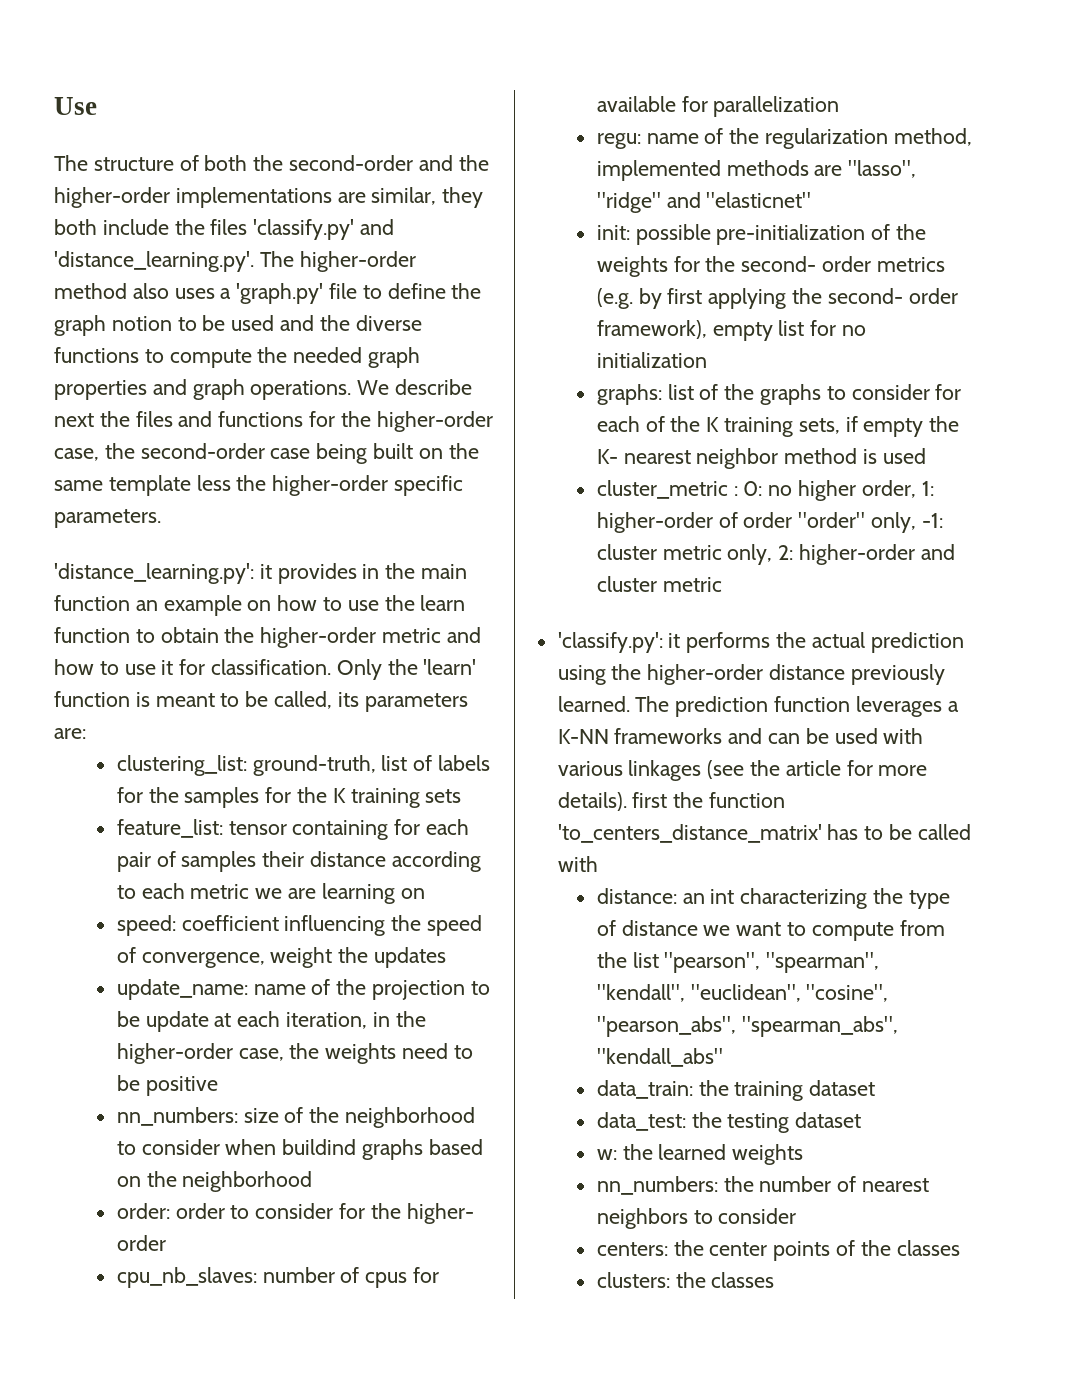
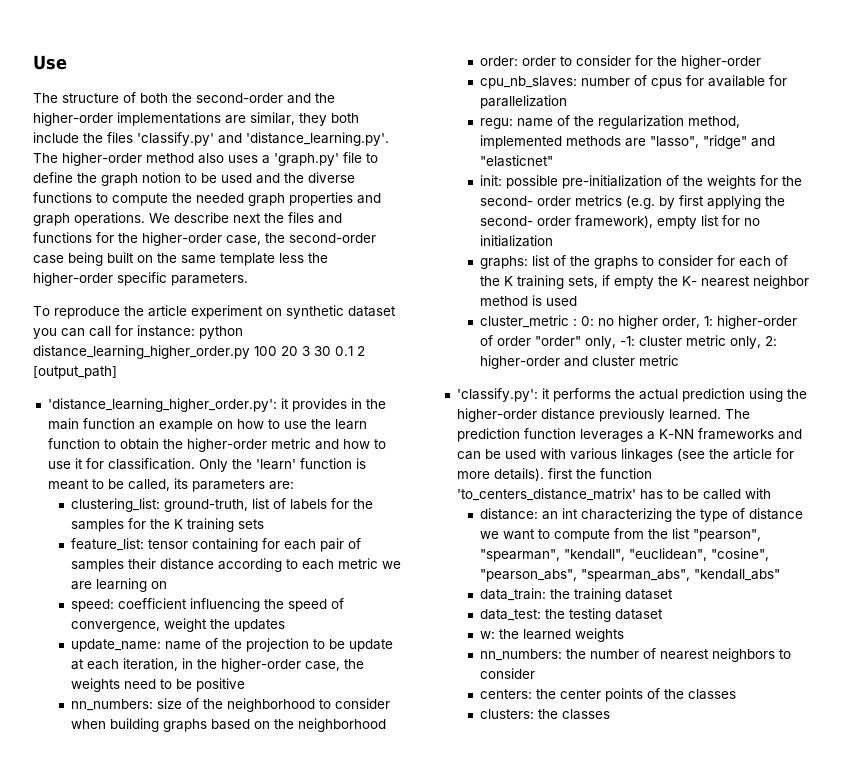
- 'distance_learning.py': it provides in the main function an example on how to use the learn function to obtain the higher-order metric and how to use it for classification.
+ To reproduce the article experiment on synthetic dataset you can call for instance: python distance_learning_higher_order.py 100 20 3 30 0.1 2 [output_path]
+ 'distance_learning_higher_order.py': it provides in the main function an example on how to use the learn function to obtain the higher-order metric and how to use it for classification.
- nn_numbers: size of the neighborhood to consider when buildind graphs based on the neighborhood
+ nn_numbers: size of the neighborhood to consider when building graphs based on the neighborhood
- order: order to consider for the higher- order
+ order: order to consider for the higher-order

